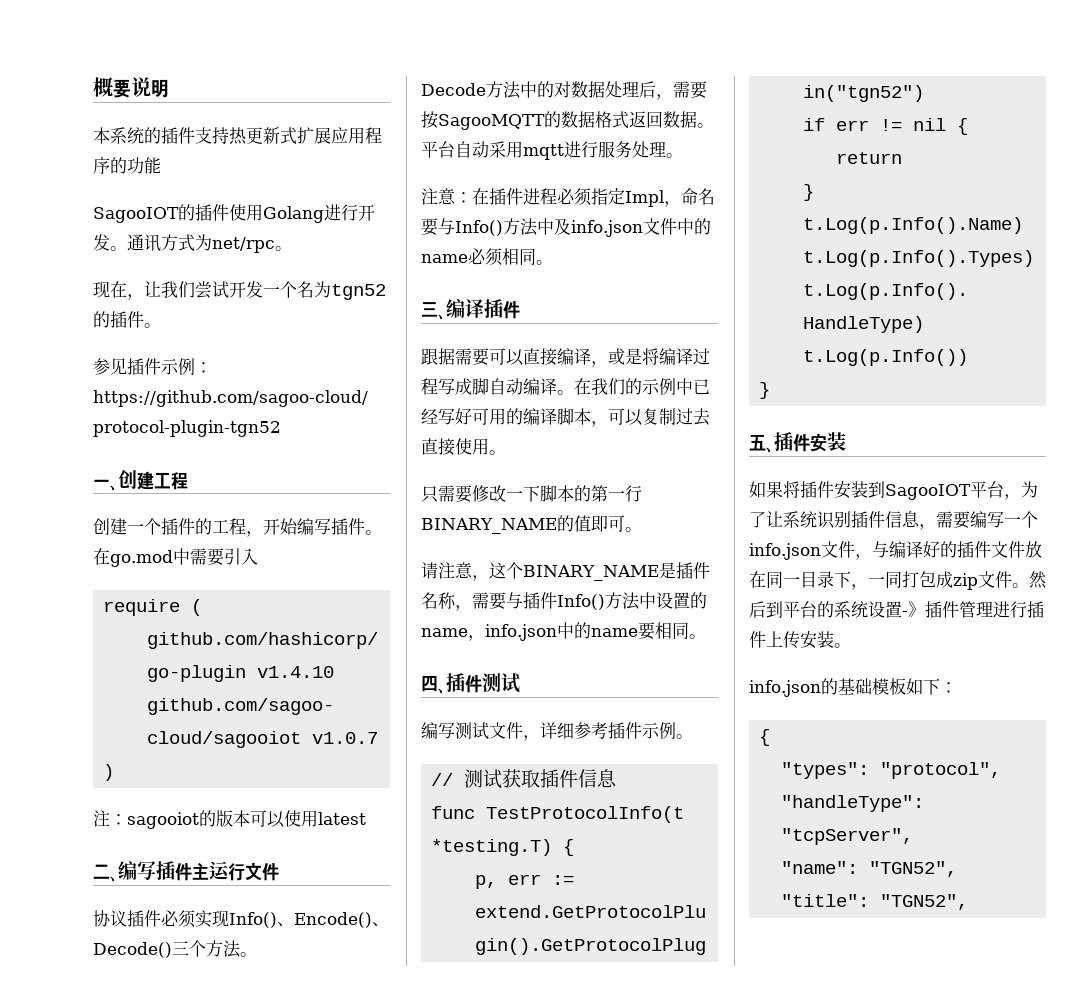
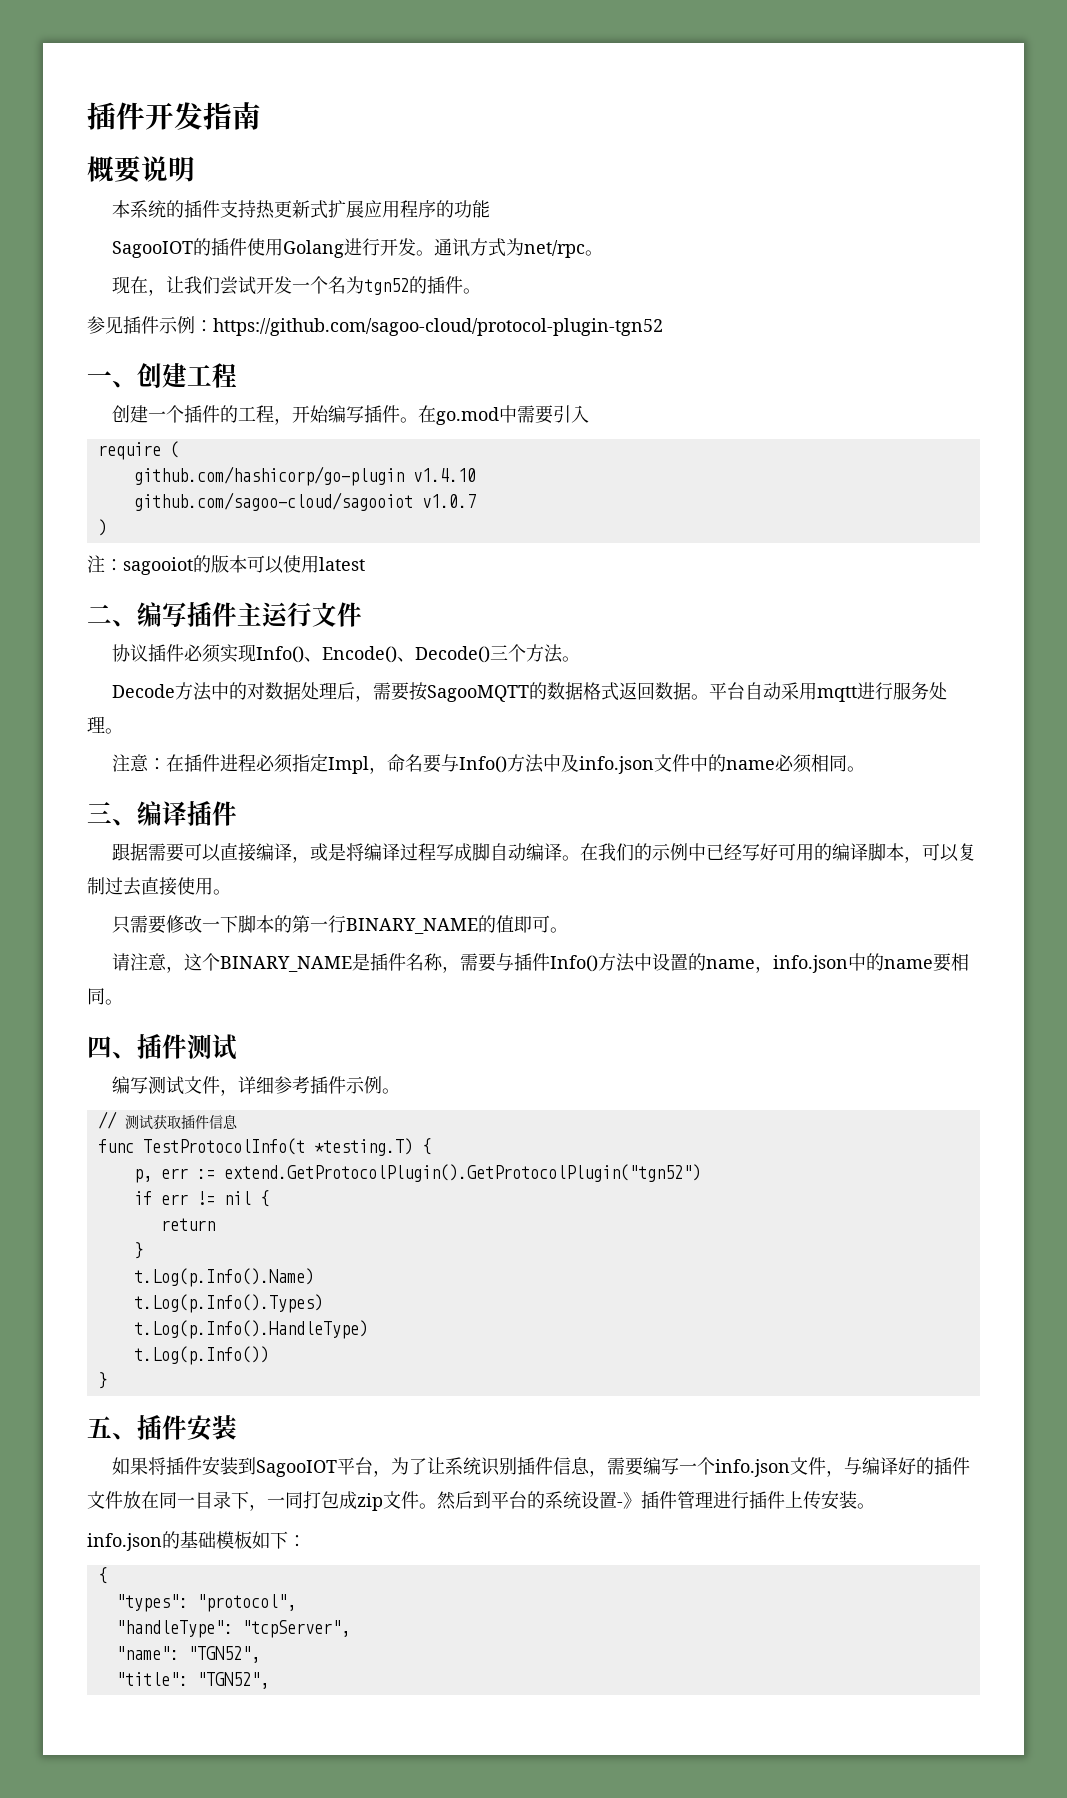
+ 插件开发指南

